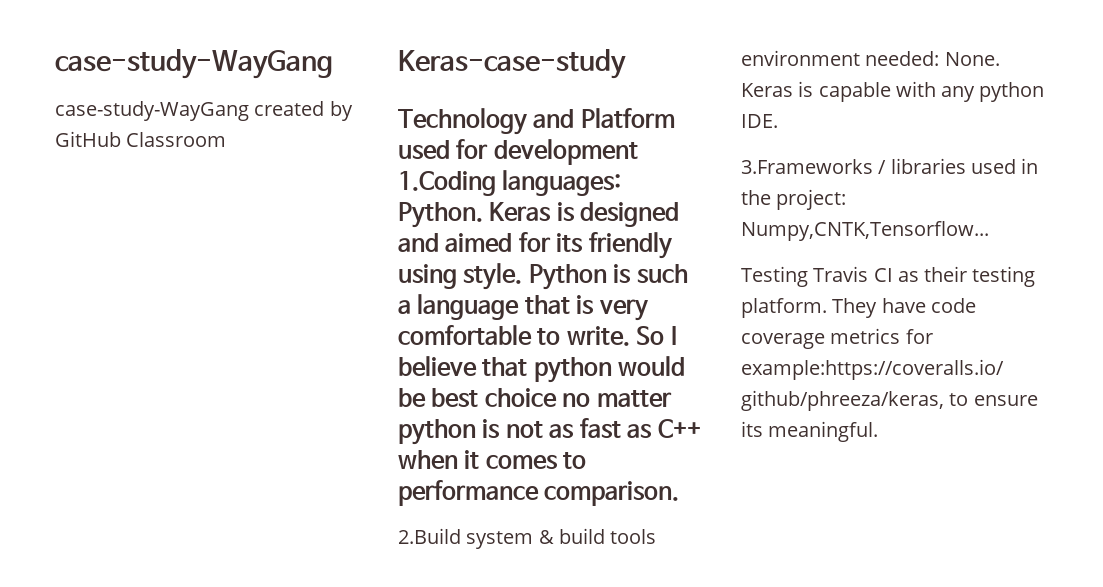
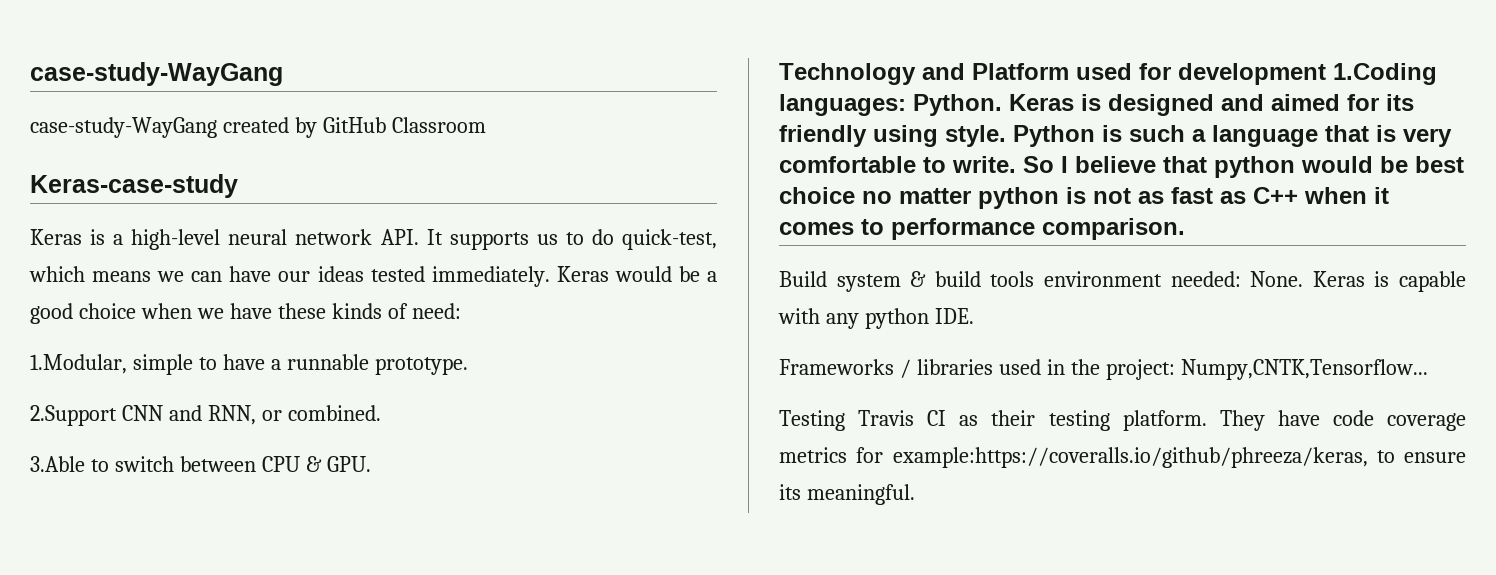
+ Keras is a high-level neural network API. It supports us to do quick-test, which means we can have our ideas tested immediately. Keras would be a good choice when we have these kinds of need:
+ 1.Modular, simple to have a runnable prototype.
+ 2.Support CNN and RNN, or combined.
+ 3.Able to switch between CPU & GPU.
- 2.Build system & build tools environment needed: None.
+ Build system & build tools environment needed: None.
- 3.Frameworks / libraries used in the project: Numpy,CNTK,Tensorflow...
+ Frameworks / libraries used in the project: Numpy,CNTK,Tensorflow...

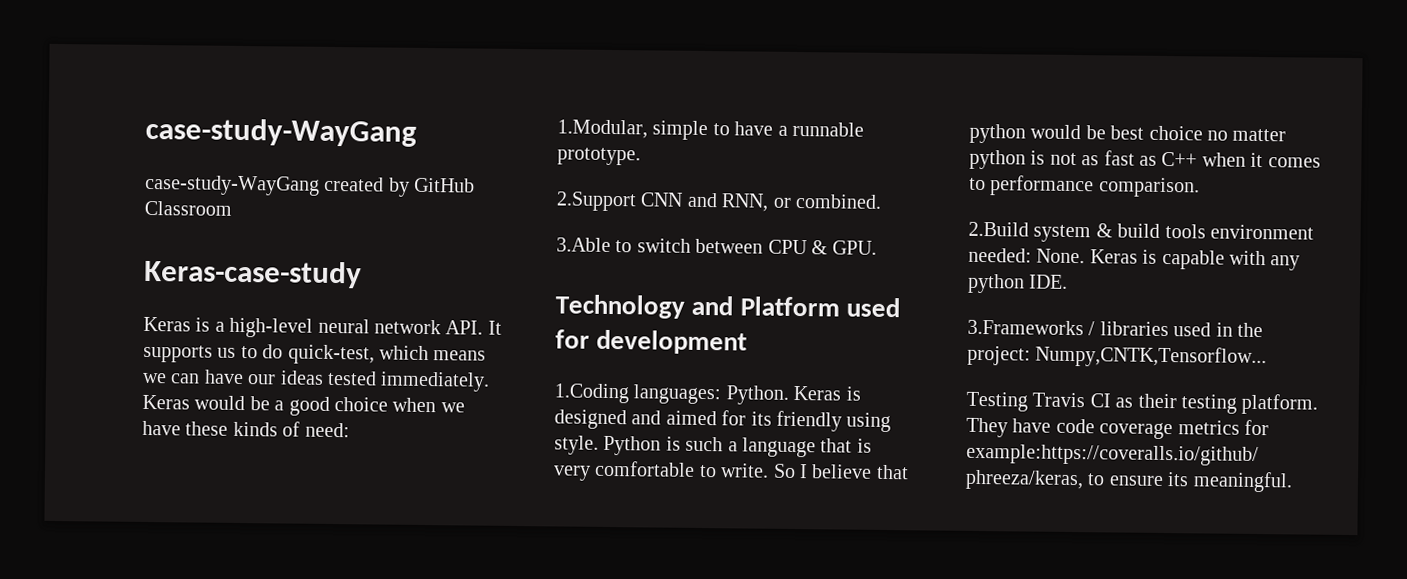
- Technology and Platform used for development 1.Coding languages: Python.
+ Technology and Platform used for development
+ 1.Coding languages: Python.
- Build system & build tools environment needed: None.
+ 2.Build system & build tools environment needed: None.
- Frameworks / libraries used in the project: Numpy,CNTK,Tensorflow...
+ 3.Frameworks / libraries used in the project: Numpy,CNTK,Tensorflow...

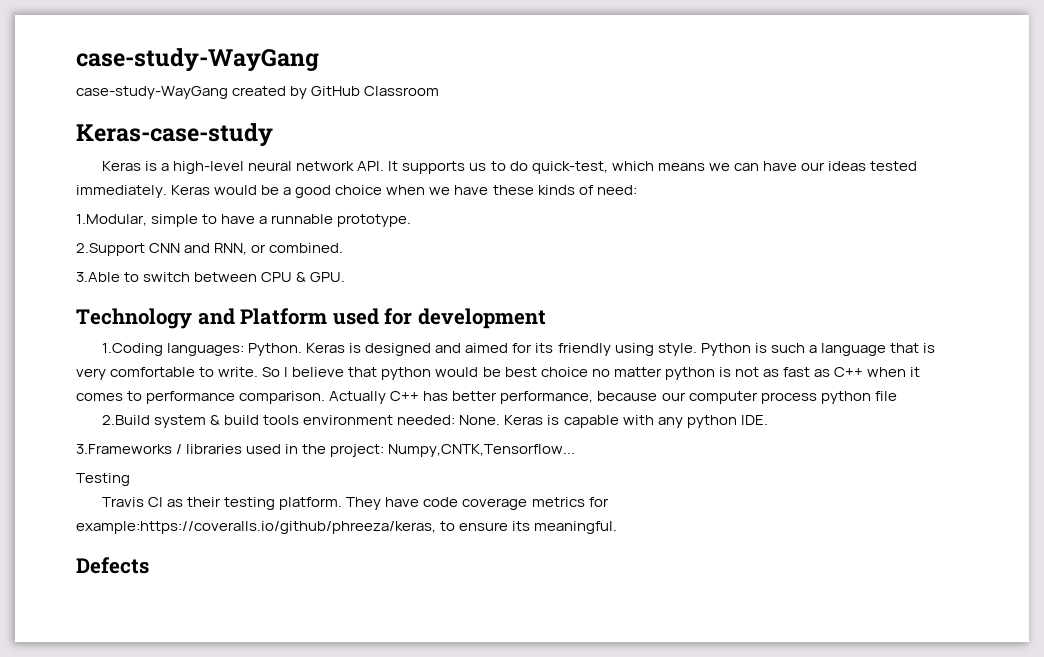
+ Actually C++ has better performance, because our computer process python file
- Testing Travis CI as their testing platform.
+ Testing
+ Travis CI as their testing platform.
+ Defects

